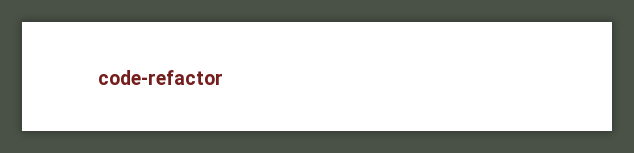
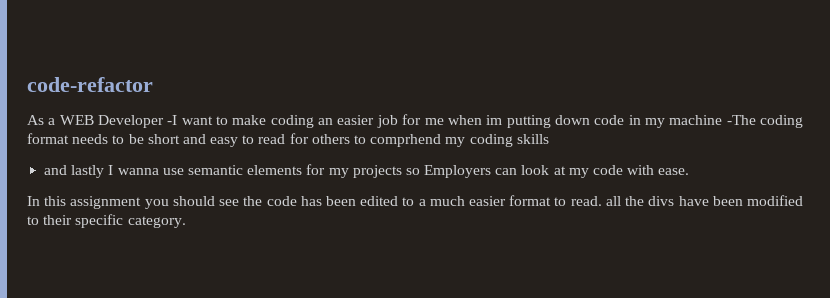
+ As a WEB Developer -I want to make coding an easier job for me when im putting down code in my machine -The coding format needs to be short and easy to read for others to comprhend my coding skills
+ and lastly I wanna use semantic elements for my projects so Employers can look at my code with ease.
+ In this assignment you should see the code has been edited to a much easier format to read. all the divs have been modified to their specific category.

